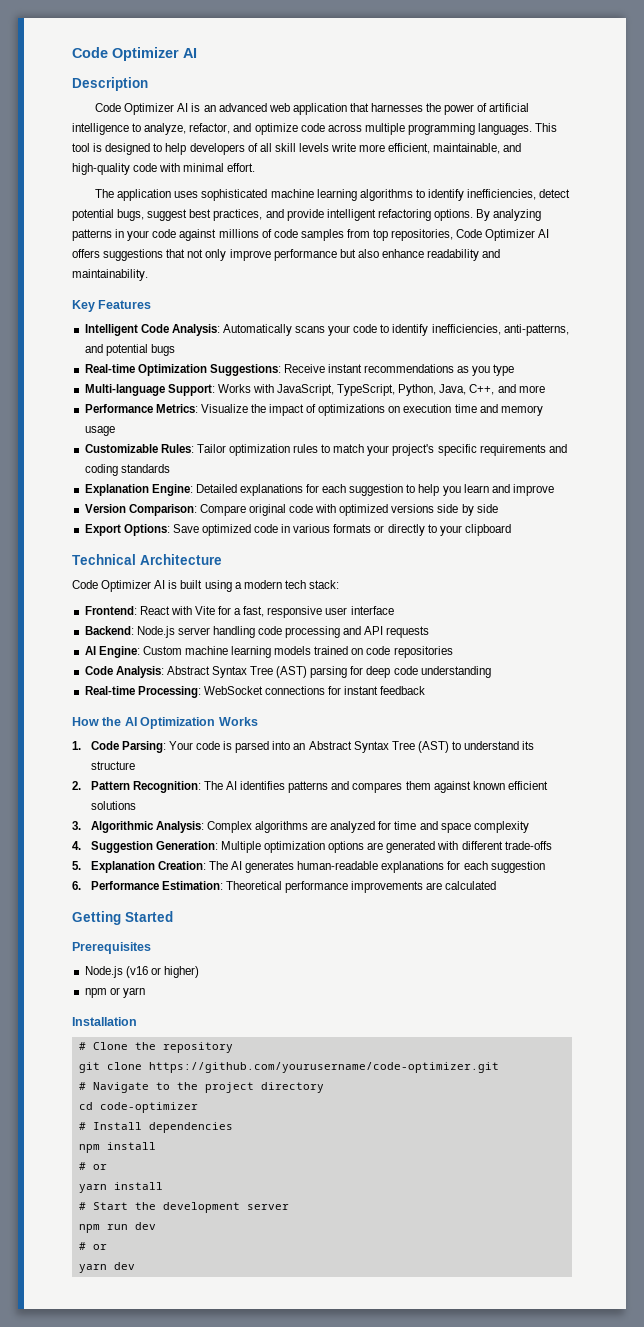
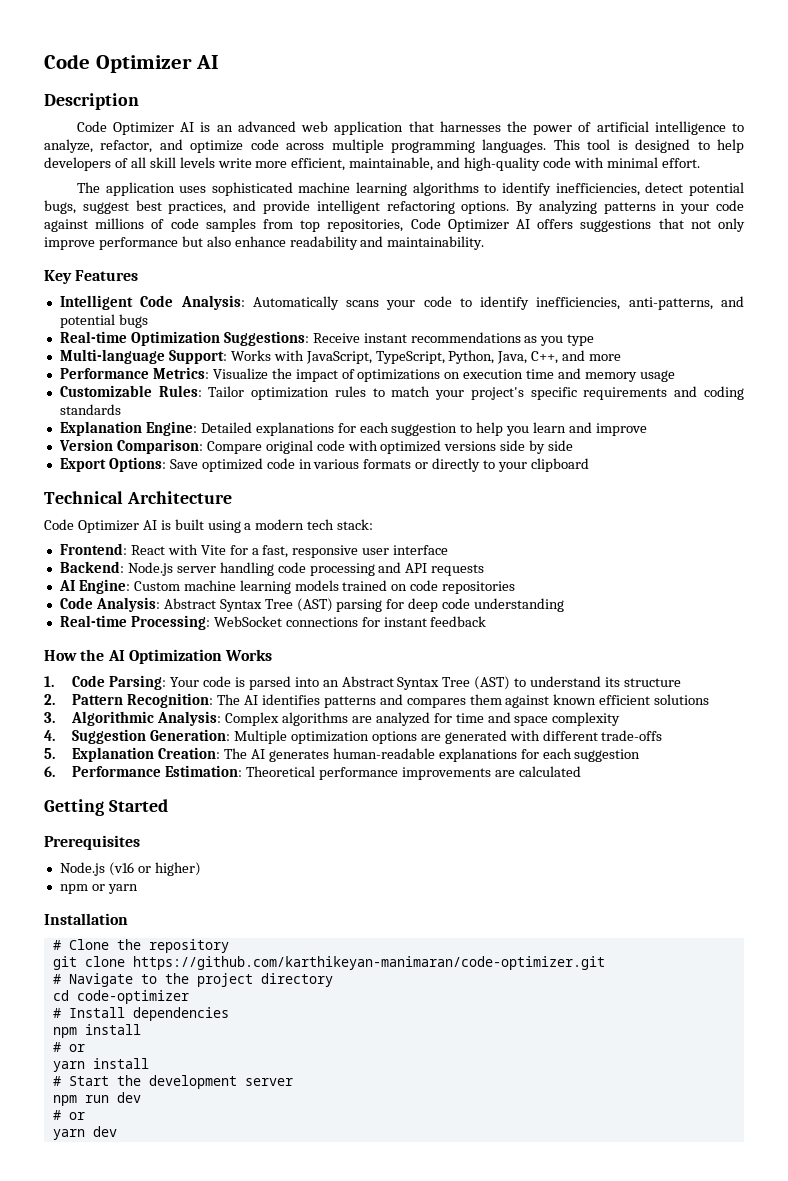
- git clone https://github.com/yourusername/code-optimizer.git
+ git clone https://github.com/karthikeyan-manimaran/code-optimizer.git

